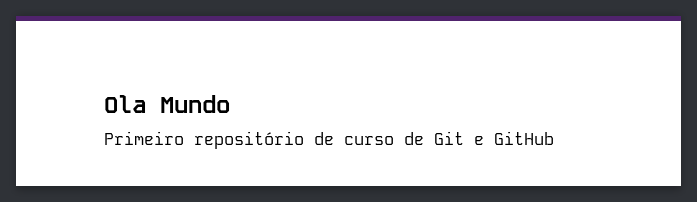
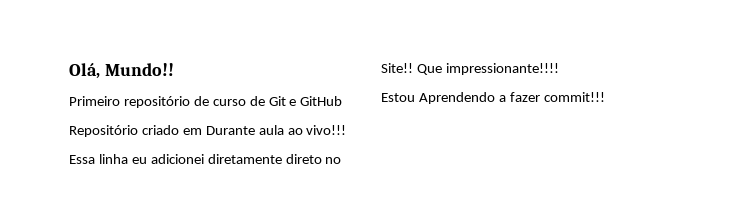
- Ola Mundo
+ Olá, Mundo!!
+ Repositório criado em Durante aula ao vivo!!!
+ Essa linha eu adicionei diretamente direto no Site!! Que impressionante!!!!
+ Estou Aprendendo a fazer commit!!!

